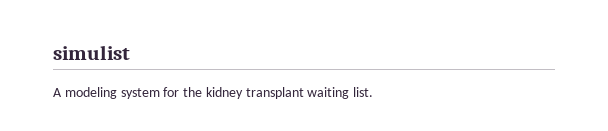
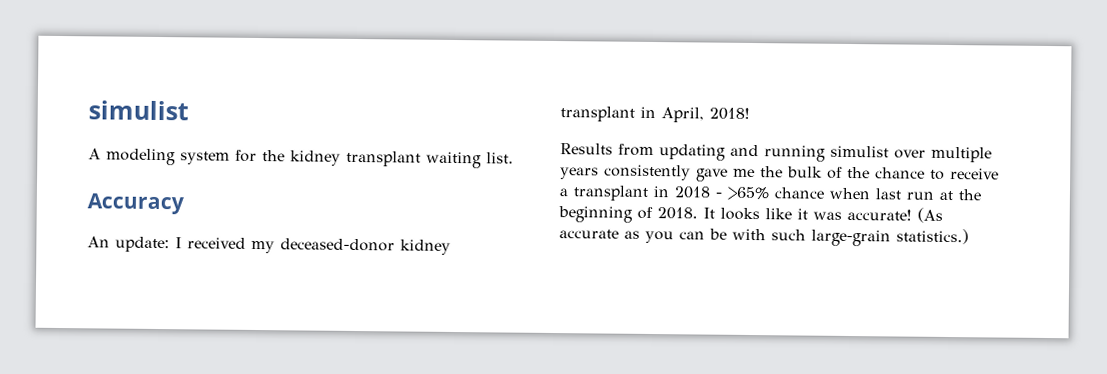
+ Accuracy
+ An update: I received my deceased-donor kidney transplant in April, 2018!
+ Results from updating and running simulist over multiple years consistently gave me the bulk of the chance to receive a transplant in 2018 - >65% chance when last run at the beginning of 2018. It looks like it was accurate! (As accurate as you can be with such large-grain statistics.)

